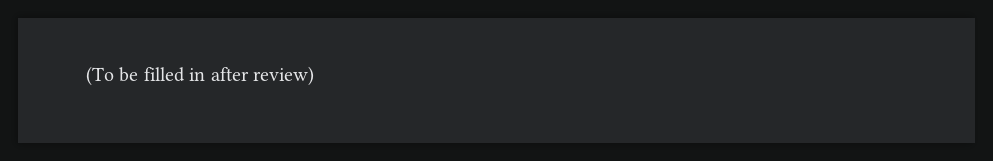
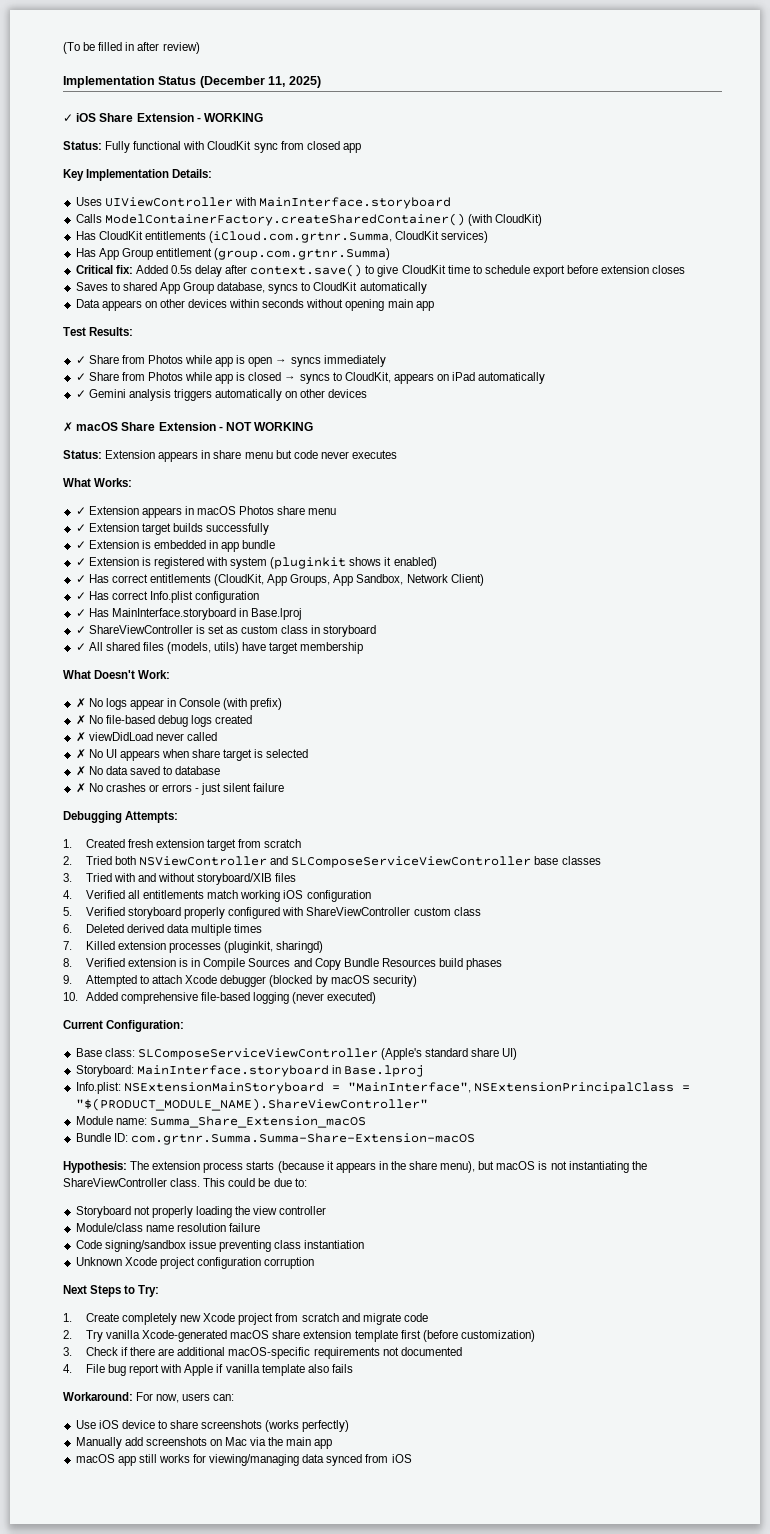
+ Implementation Status (December 11, 2025)
+ ✓ iOS Share Extension - WORKING
+ Status: Fully functional with CloudKit sync from closed app
+ Key Implementation Details:
+ Uses UIViewController with MainInterface.storyboard
+ Calls ModelContainerFactory.createSharedContainer() (with CloudKit)
+ Has CloudKit entitlements (iCloud.com.grtnr.Summa, CloudKit services)
+ Has App Group entitlement (group.com.grtnr.Summa)
+ Critical fix: Added 0.5s delay after context.save() to give CloudKit time to schedule export before extension closes
+ Saves to shared App Group database, syncs to CloudKit automatically
+ Data appears on other devices within seconds without opening main app
+ Test Results:
+ ✓ Share from Photos while app is open → syncs immediately
+ ✓ Share from Photos while app is closed → syncs to CloudKit, appears on iPad automatically
+ ✓ Gemini analysis triggers automatically on other devices
+ ✗ macOS Share Extension - NOT WORKING
+ Status: Extension appears in share menu but code never executes
+ What Works:
+ ✓ Extension appears in macOS Photos share menu
+ ✓ Extension target builds successfully
+ ✓ Extension is embedded in app bundle
+ ✓ Extension is registered with system (pluginkit shows it enabled)
+ ✓ Has correct entitlements (CloudKit, App Groups, App Sandbox, Network Client)
+ ✓ Has correct Info.plist configuration
+ ✓ Has MainInterface.storyboard in Base.lproj
+ ✓ ShareViewController is set as custom class in storyboard
+ ✓ All shared files (models, utils) have target membership
+ What Doesn't Work:
+ ✗ No logs appear in Console (with prefix)
+ ✗ No file-based debug logs created
+ ✗ viewDidLoad never called
+ ✗ No UI appears when share target is selected
+ ✗ No data saved to database
+ ✗ No crashes or errors - just silent failure
+ Debugging Attempts:
+ 1. Created fresh extension target from scratch
+ 2. Tried both NSViewController and SLComposeServiceViewController base classes
+ 3. Tried with and without storyboard/XIB files
+ 4. Verified all entitlements match working iOS configuration
+ 5. Verified storyboard properly configured with ShareViewController custom class
+ 6. Deleted derived data multiple times
+ 7. Killed extension processes (pluginkit, sharingd)
+ 8. Verified extension is in Compile Sources and Copy Bundle Resources build phases
+ 9. Attempted to attach Xcode debugger (blocked by macOS security)
+ 10. Added comprehensive file-based logging (never executed)
+ Current Configuration:
+ Base class: SLComposeServiceViewController (Apple's standard share UI)
+ Storyboard: MainInterface.storyboard in Base.lproj
+ Info.plist: NSExtensionMainStoryboard = "MainInterface", NSExtensionPrincipalClass = "$(PRODUCT_MODULE_NAME).ShareViewController"
+ Module name: Summa_Share_Extension_macOS
+ Bundle ID: com.grtnr.Summa.Summa-Share-Extension-macOS
+ Hypothesis: The extension process starts (because it appears in the share menu), but macOS is not instantiating the ShareViewController class. This could be due to:
+ Storyboard not properly loading the view controller
+ Module/class name resolution failure
+ Code signing/sandbox issue preventing class instantiation
+ Unknown Xcode project configuration corruption
+ Next Steps to Try:
+ 1. Create completely new Xcode project from scratch and migrate code
+ 2. Try vanilla Xcode-generated macOS share extension template first (before customization)
+ 3. Check if there are additional macOS-specific requirements not documented
+ 4. File bug report with Apple if vanilla template also fails
+ Workaround: For now, users can:
+ Use iOS device to share screenshots (works perfectly)
+ Manually add screenshots on Mac via the main app
+ macOS app still works for viewing/managing data synced from iOS

